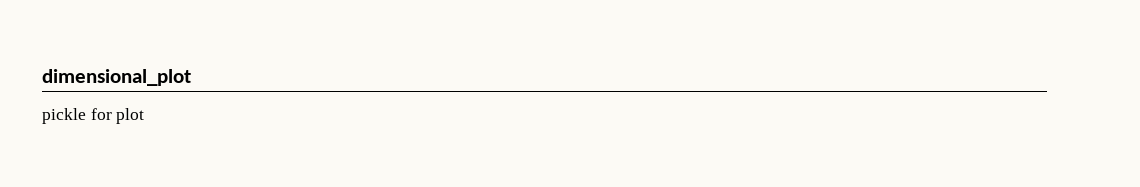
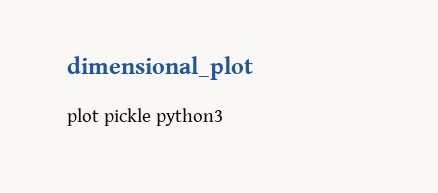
- pickle for plot
+ plot pickle python3

